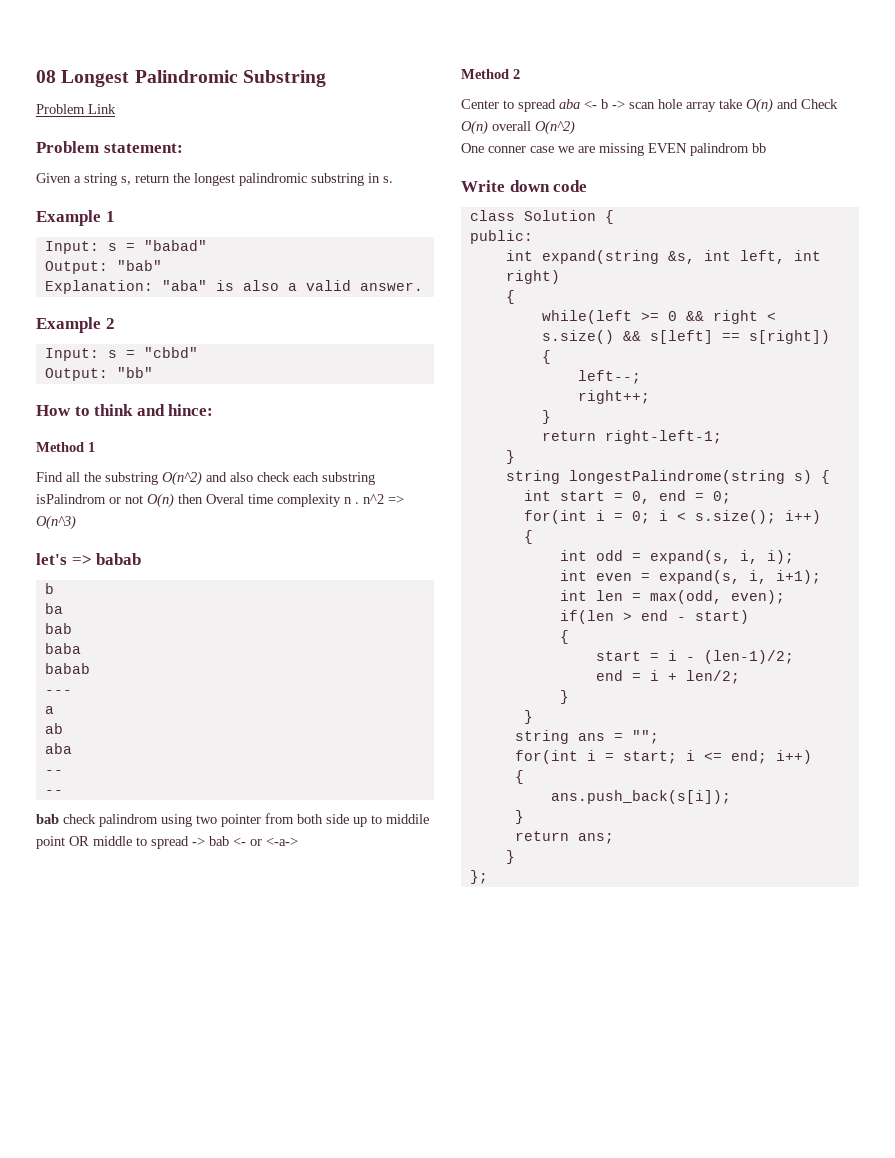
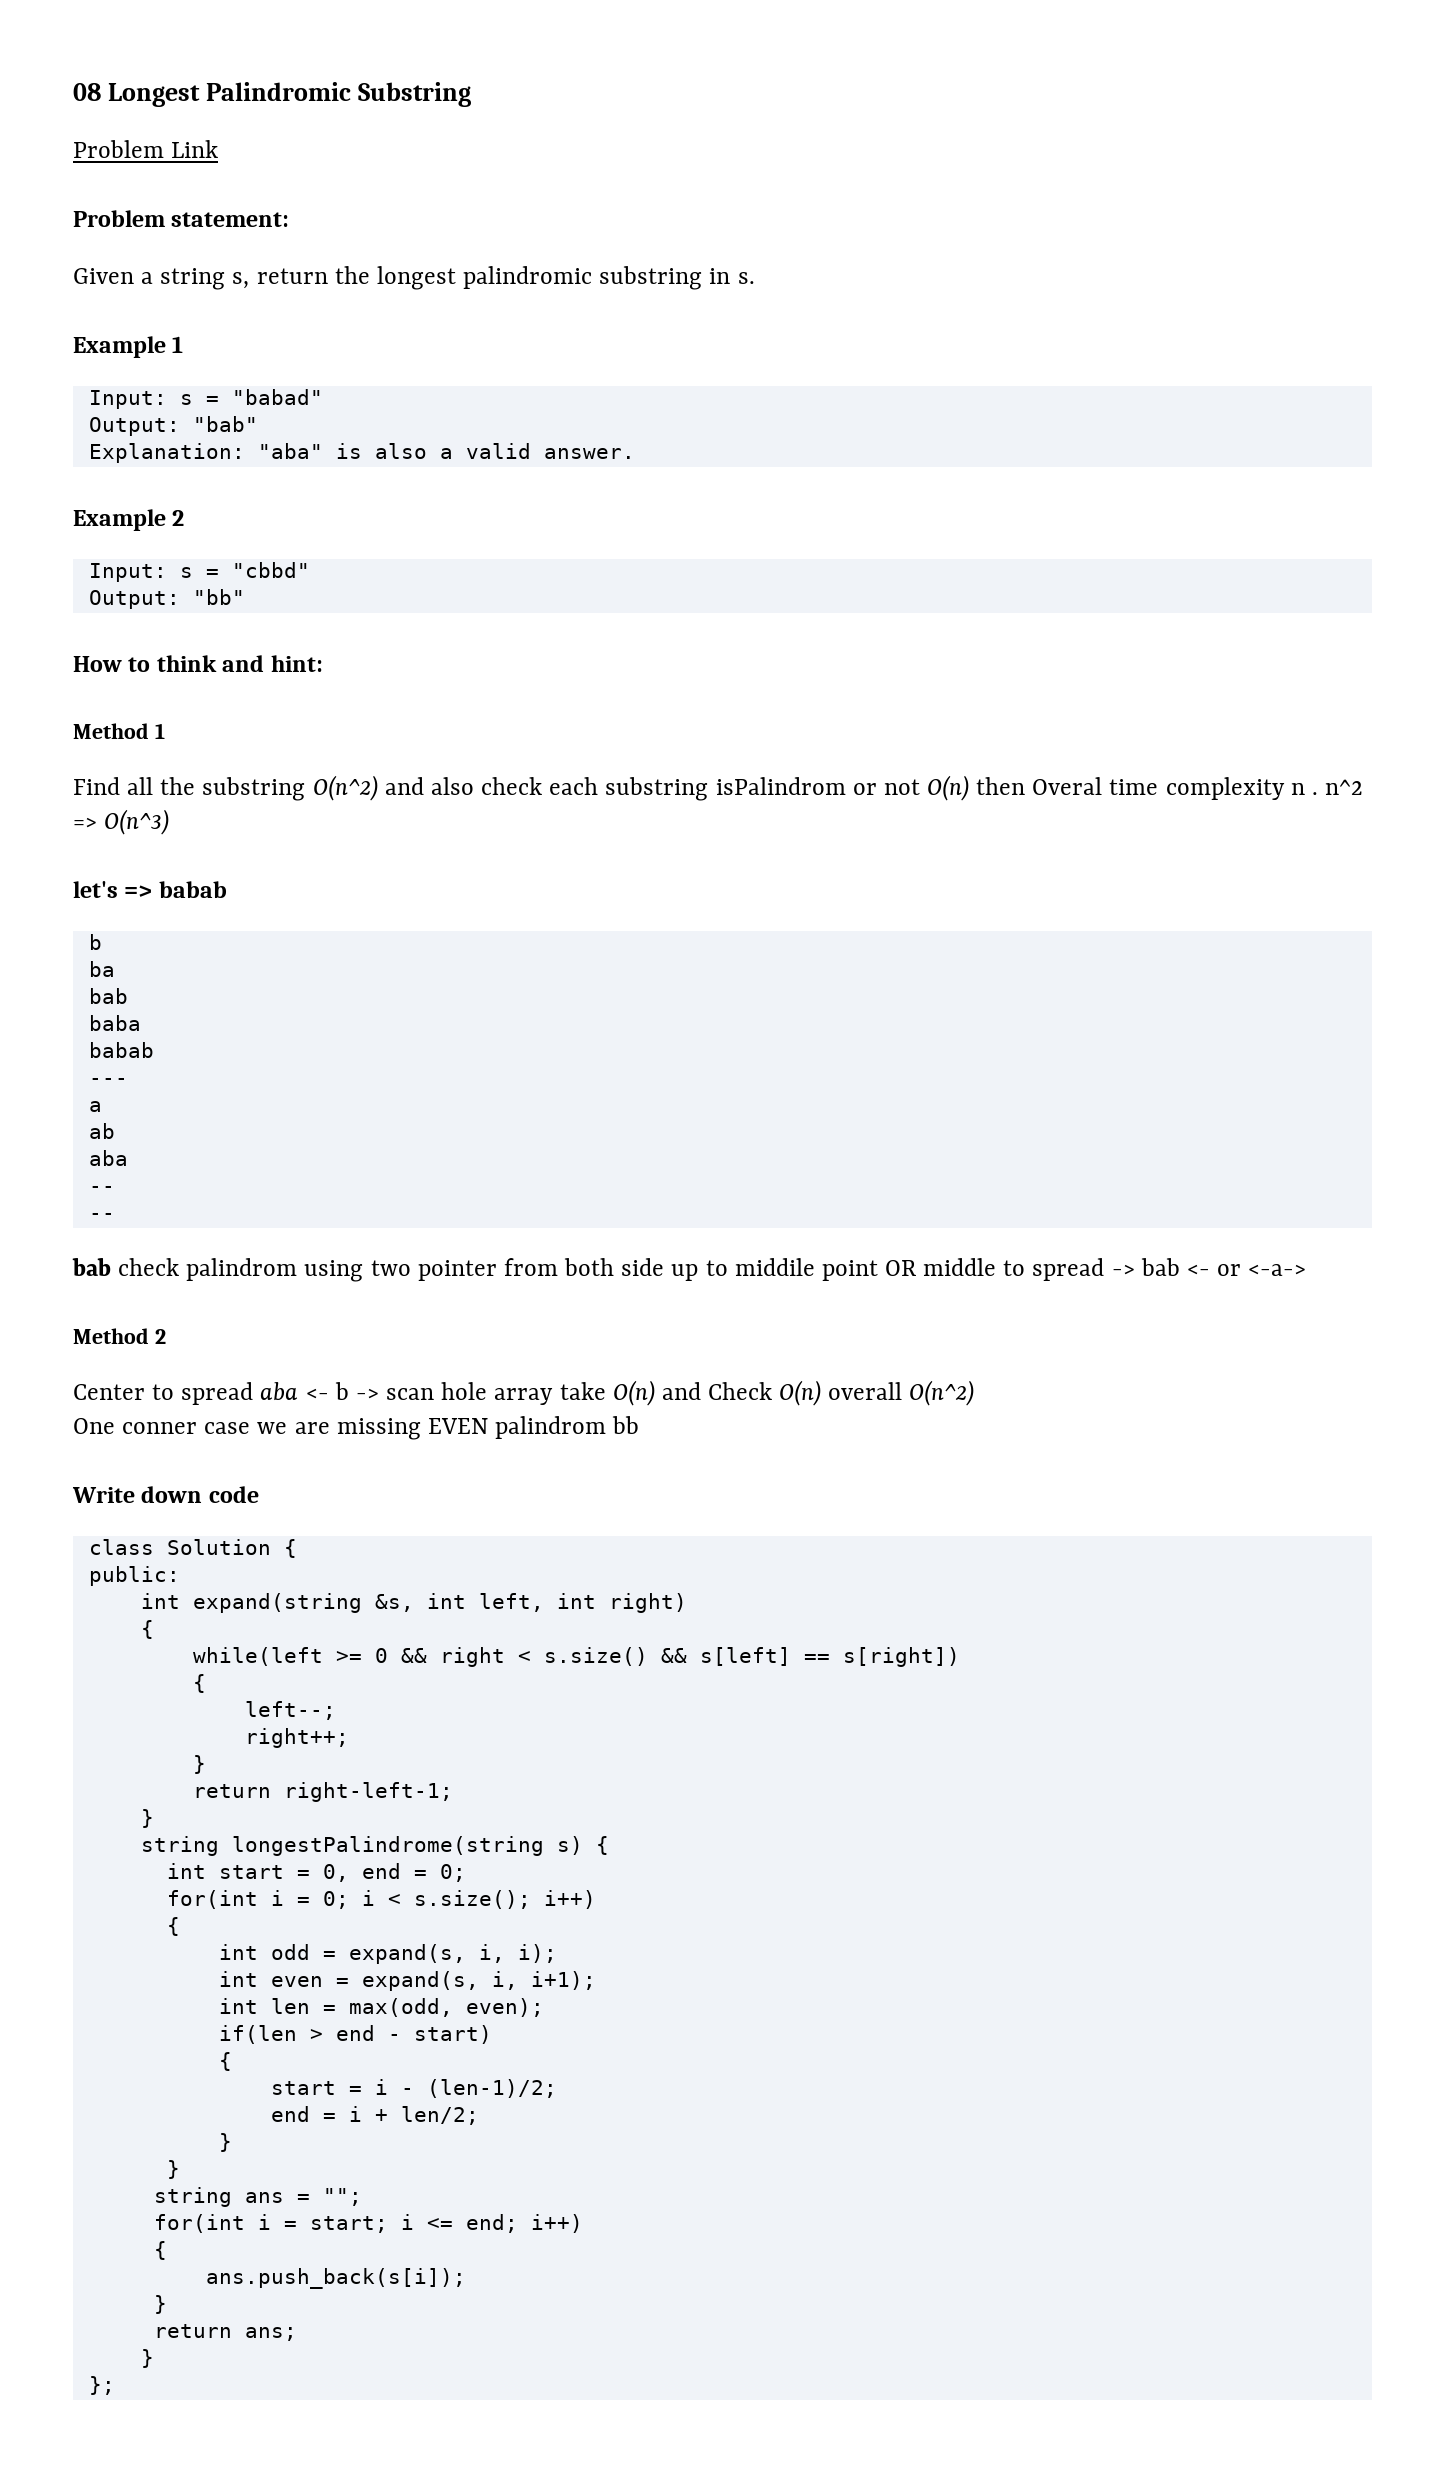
- How to think and hince:
+ How to think and hint:

